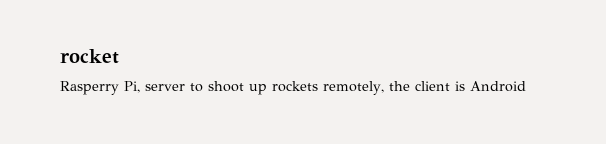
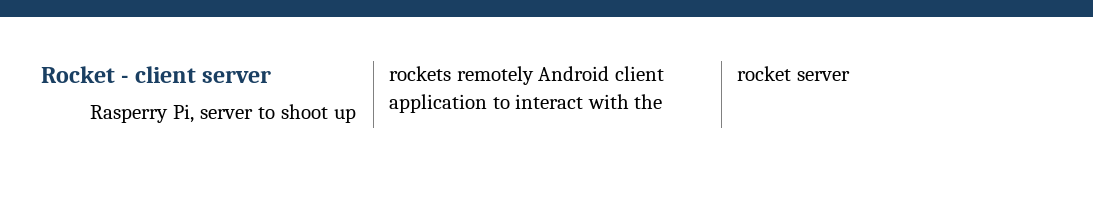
- rocket
+ Rocket - client server
- Rasperry Pi, server to shoot up rockets remotely, the client is Android
+ Rasperry Pi, server to shoot up rockets remotely Android client application to interact with the rocket server

